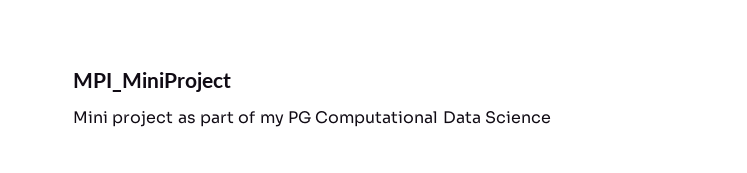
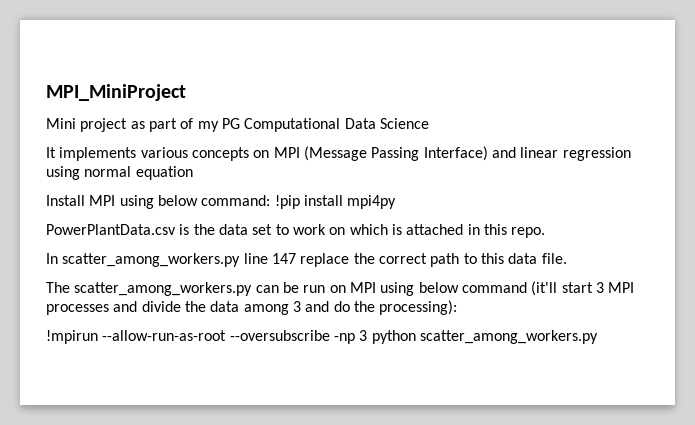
+ It implements various concepts on MPI (Message Passing Interface) and linear regression using normal equation
+ Install MPI using below command: !pip install mpi4py
+ PowerPlantData.csv is the data set to work on which is attached in this repo.
+ In scatter_among_workers.py line 147 replace the correct path to this data file.
+ The scatter_among_workers.py can be run on MPI using below command (it'll start 3 MPI processes and divide the data among 3 and do the processing):
+ !mpirun --allow-run-as-root --oversubscribe -np 3 python scatter_among_workers.py

